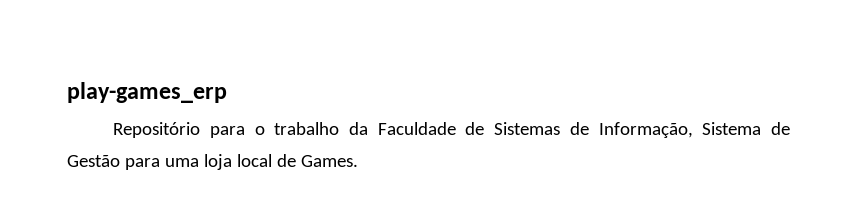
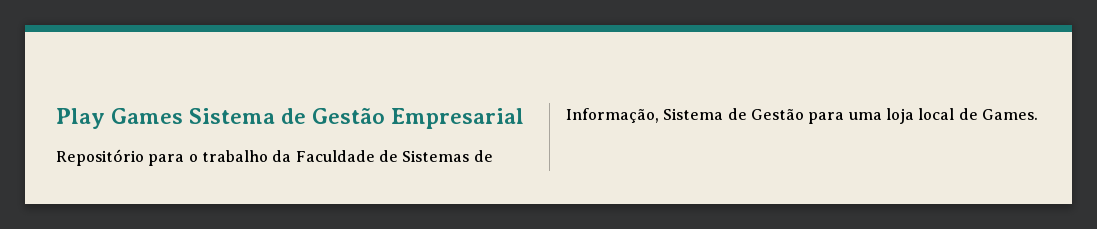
- play-games_erp
+ Play Games Sistema de Gestão Empresarial

